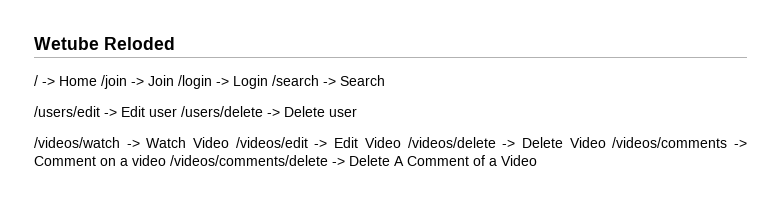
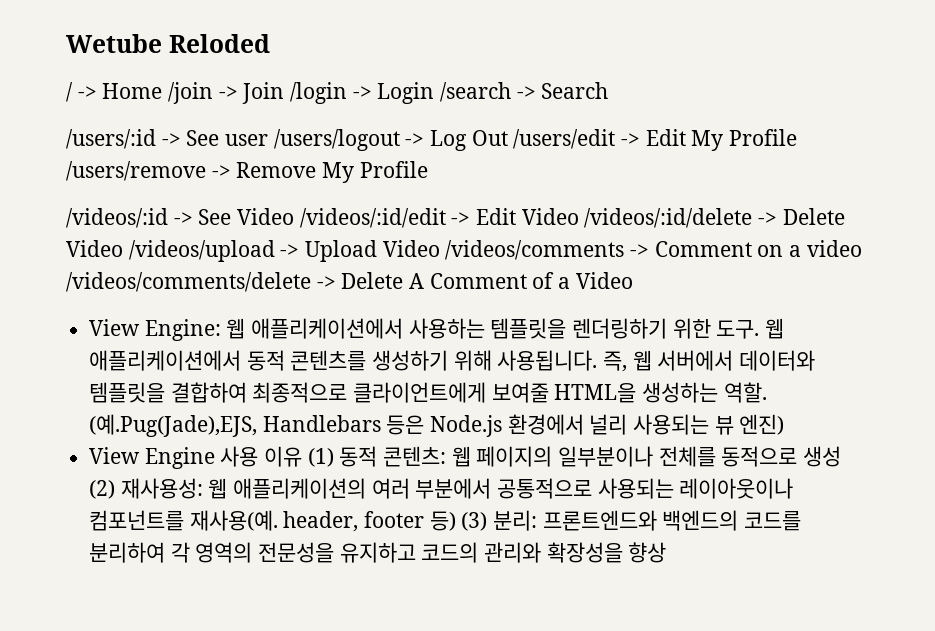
- /users/edit -> Edit user /users/delete -> Delete user
- /videos/watch -> Watch Video /videos/edit -> Edit Video /videos/delete -> Delete Video /videos/comments -> Comment on a video /videos/comments/delete -> Delete A Comment of a Video
+ /users/:id -> See user /users/logout -> Log Out /users/edit -> Edit My Profile /users/remove -> Remove My Profile
+ /videos/:id -> See Video /videos/:id/edit -> Edit Video /videos/:id/delete -> Delete Video /videos/upload -> Upload Video /videos/comments -> Comment on a video /videos/comments/delete -> Delete A Comment of a Video
+ View Engine: 웹 애플리케이션에서 사용하는 템플릿을 렌더링하기 위한 도구. 웹 애플리케이션에서 동적 콘텐츠를 생성하기 위해 사용됩니다. 즉, 웹 서버에서 데이터와 템플릿을 결합하여 최종적으로 클라이언트에게 보여줄 HTML을 생성하는 역할. (예.Pug(Jade),EJS, Handlebars 등은 Node.js 환경에서 널리 사용되는 뷰 엔진)
+ View Engine 사용 이유 (1) 동적 콘텐츠: 웹 페이지의 일부분이나 전체를 동적으로 생성 (2) 재사용성: 웹 애플리케이션의 여러 부분에서 공통적으로 사용되는 레이아웃이나 컴포넌트를 재사용(예. header, footer 등) (3) 분리: 프론트엔드와 백엔드의 코드를 분리하여 각 영역의 전문성을 유지하고 코드의 관리와 확장성을 향상

